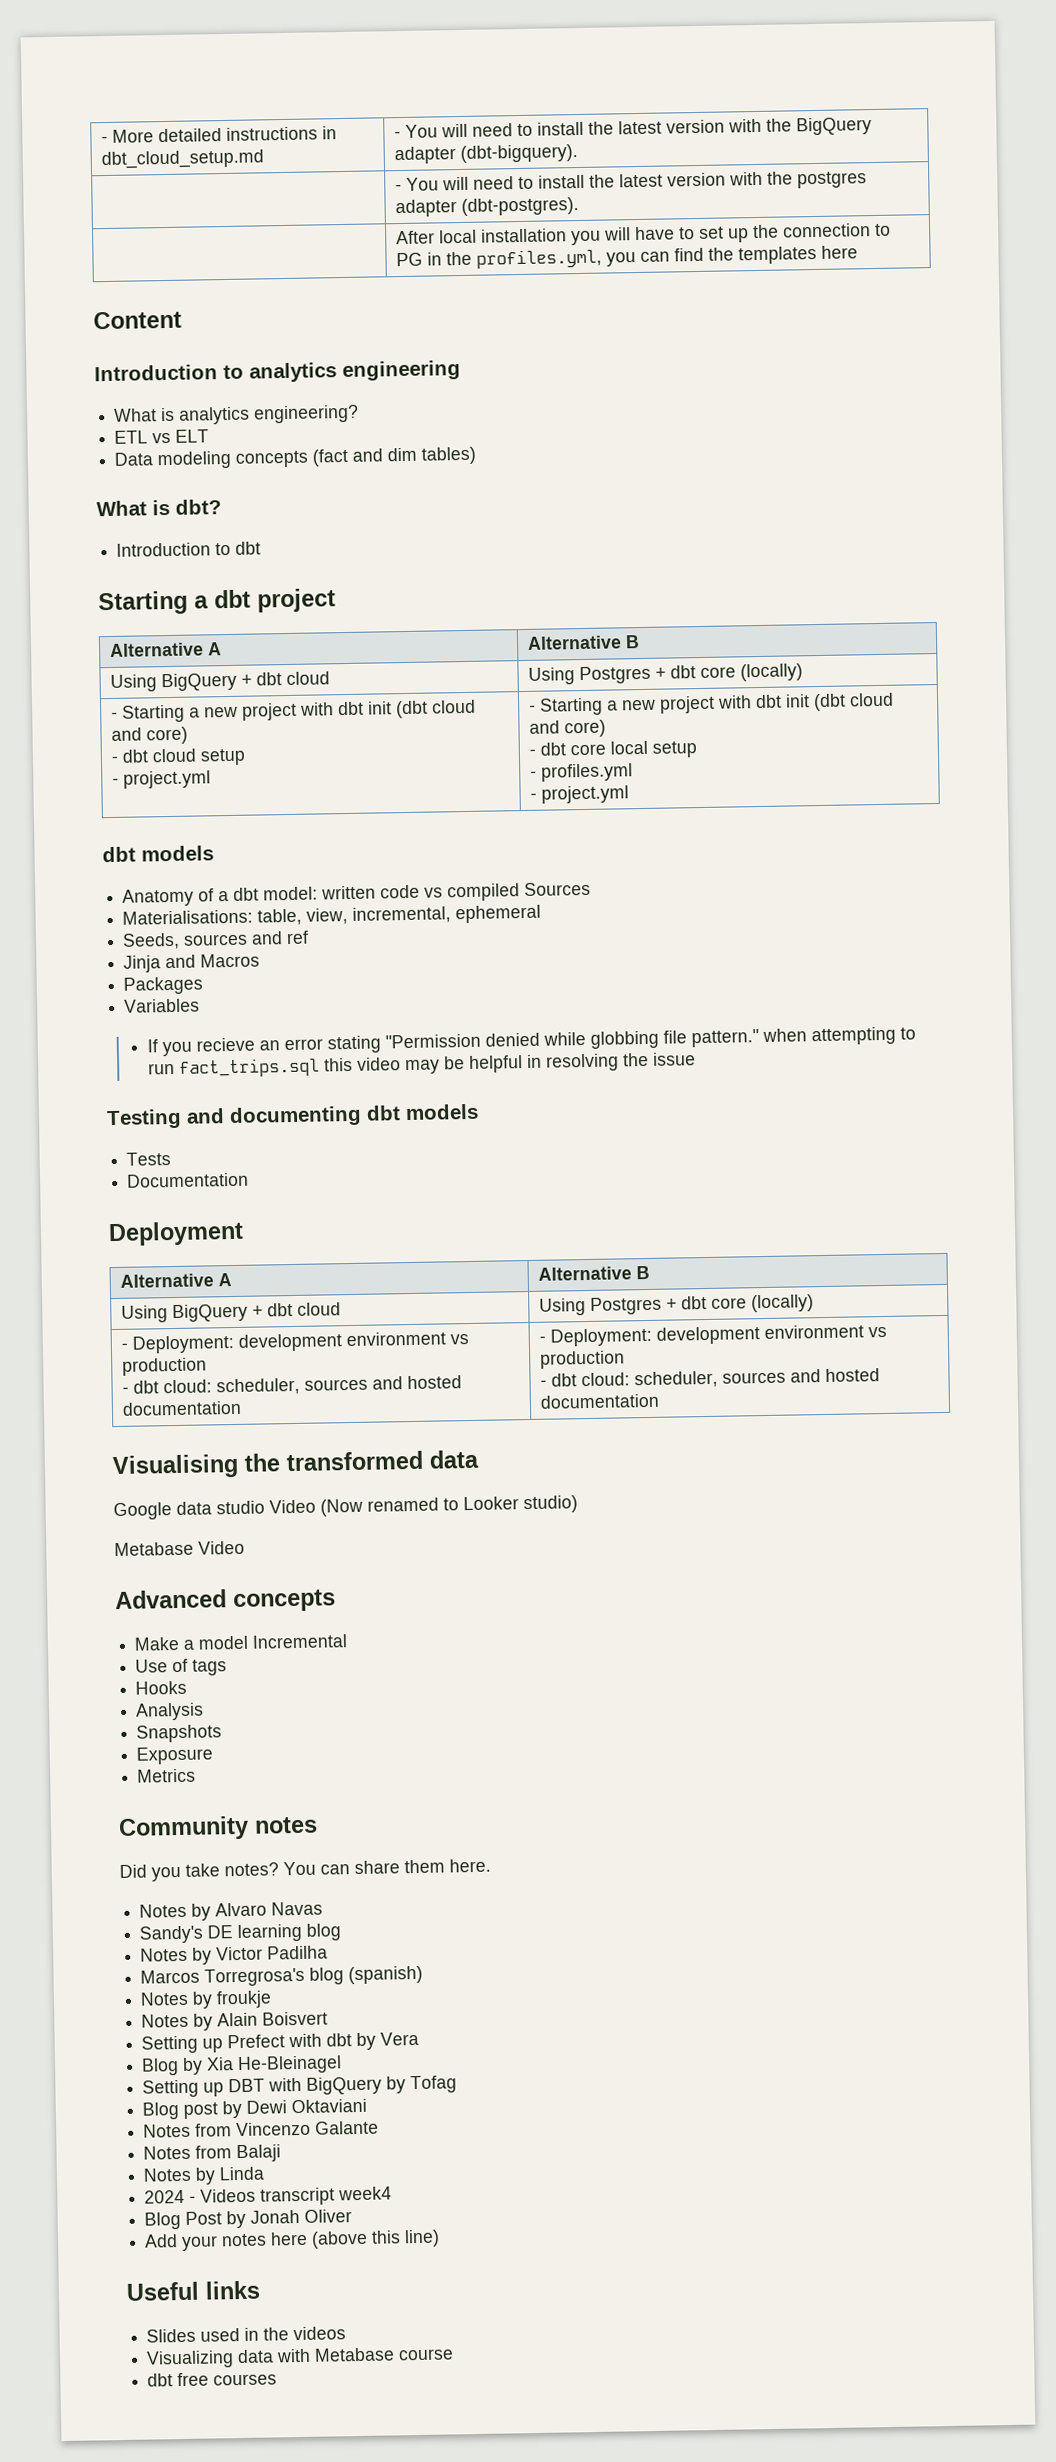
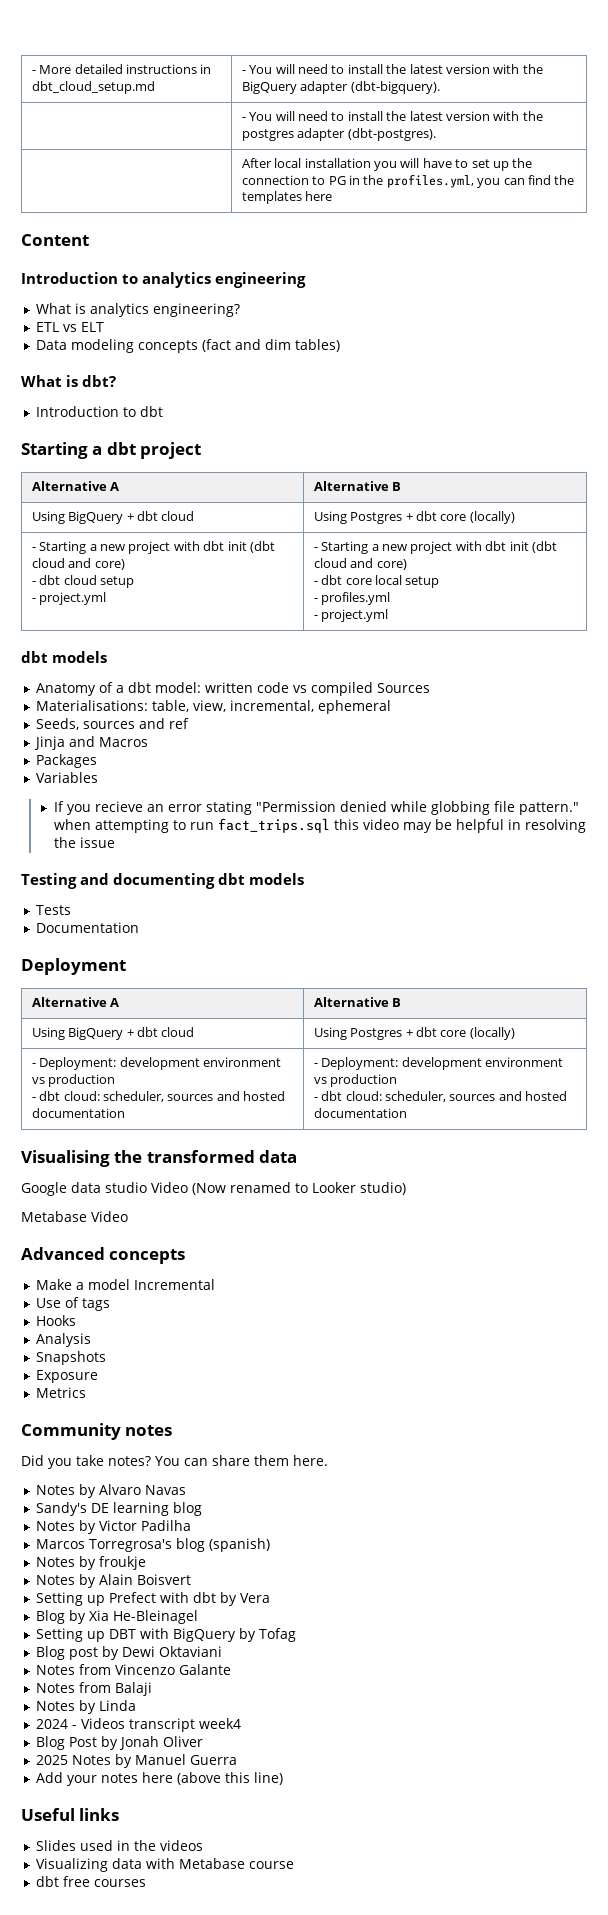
+ 2025 Notes by Manuel Guerra

